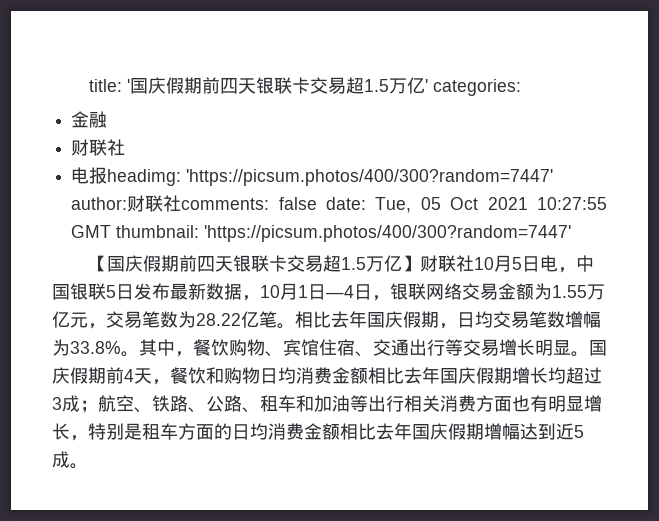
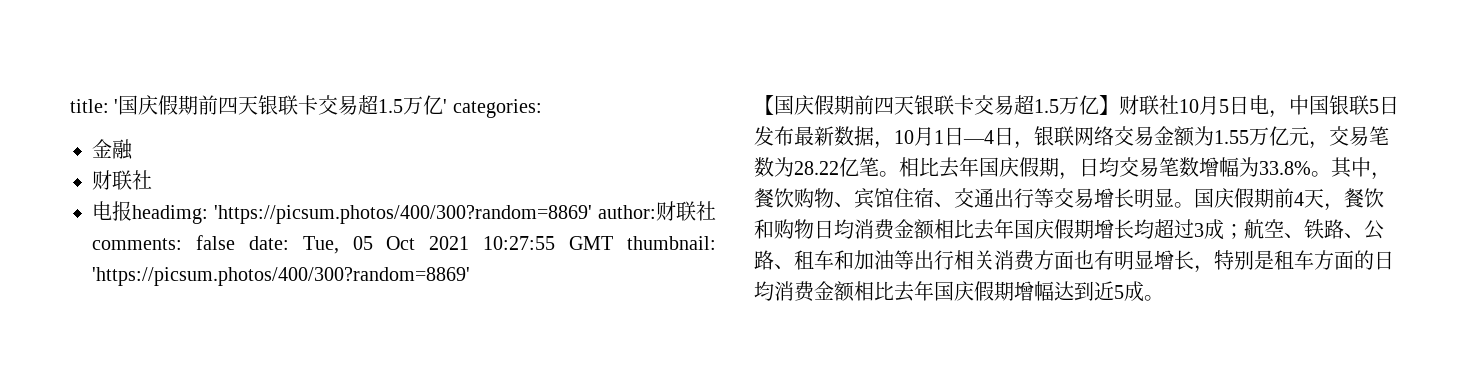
- 电报headimg: 'https://picsum.photos/400/300?random=7447' author:财联社comments: false date: Tue, 05 Oct 2021 10:27:55 GMT thumbnail: 'https://picsum.photos/400/300?random=7447'
+ 电报headimg: 'https://picsum.photos/400/300?random=8869' author:财联社comments: false date: Tue, 05 Oct 2021 10:27:55 GMT thumbnail: 'https://picsum.photos/400/300?random=8869'

